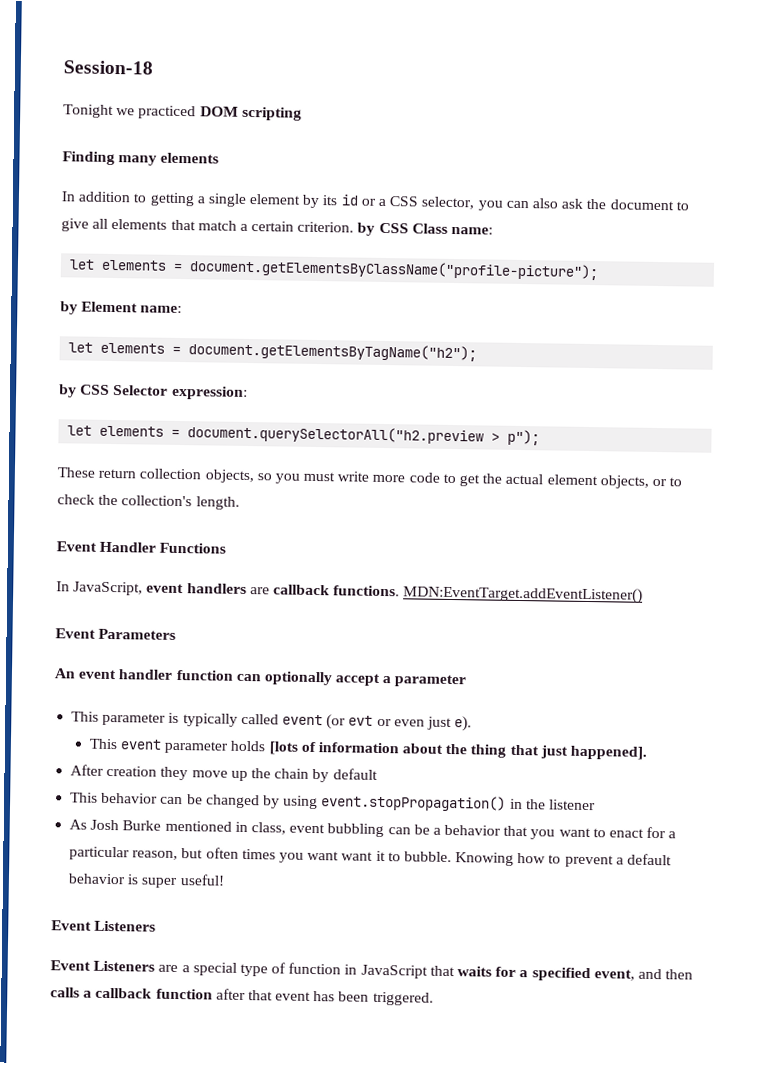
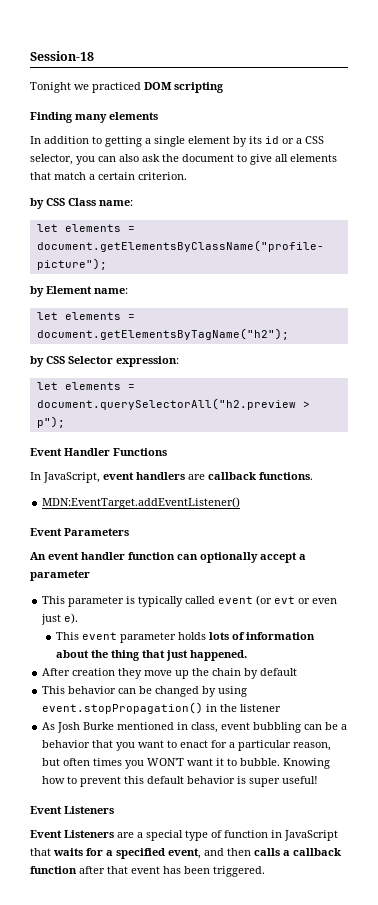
- In addition to getting a single element by its id or a CSS selector, you can also ask the document to give all elements that match a certain criterion. by CSS Class name:
+ In addition to getting a single element by its id or a CSS selector, you can also ask the document to give all elements that match a certain criterion.
+ by CSS Class name:
- These return collection objects, so you must write more code to get the actual element objects, or to check the collection's length.
- In JavaScript, event handlers are callback functions. MDN:EventTarget.addEventListener()
+ In JavaScript, event handlers are callback functions.
+ MDN:EventTarget.addEventListener()
- This event parameter holds [lots of information about the thing that just happened].
+ This event parameter holds lots of information about the thing that just happened.
- As Josh Burke mentioned in class, event bubbling can be a behavior that you want to enact for a particular reason, but often times you want want it to bubble.
+ As Josh Burke mentioned in class, event bubbling can be a behavior that you want to enact for a particular reason, but often times you WON'T want it to bubble.
- Knowing how to prevent a default behavior is super useful!
+ Knowing how to prevent this default behavior is super useful!

